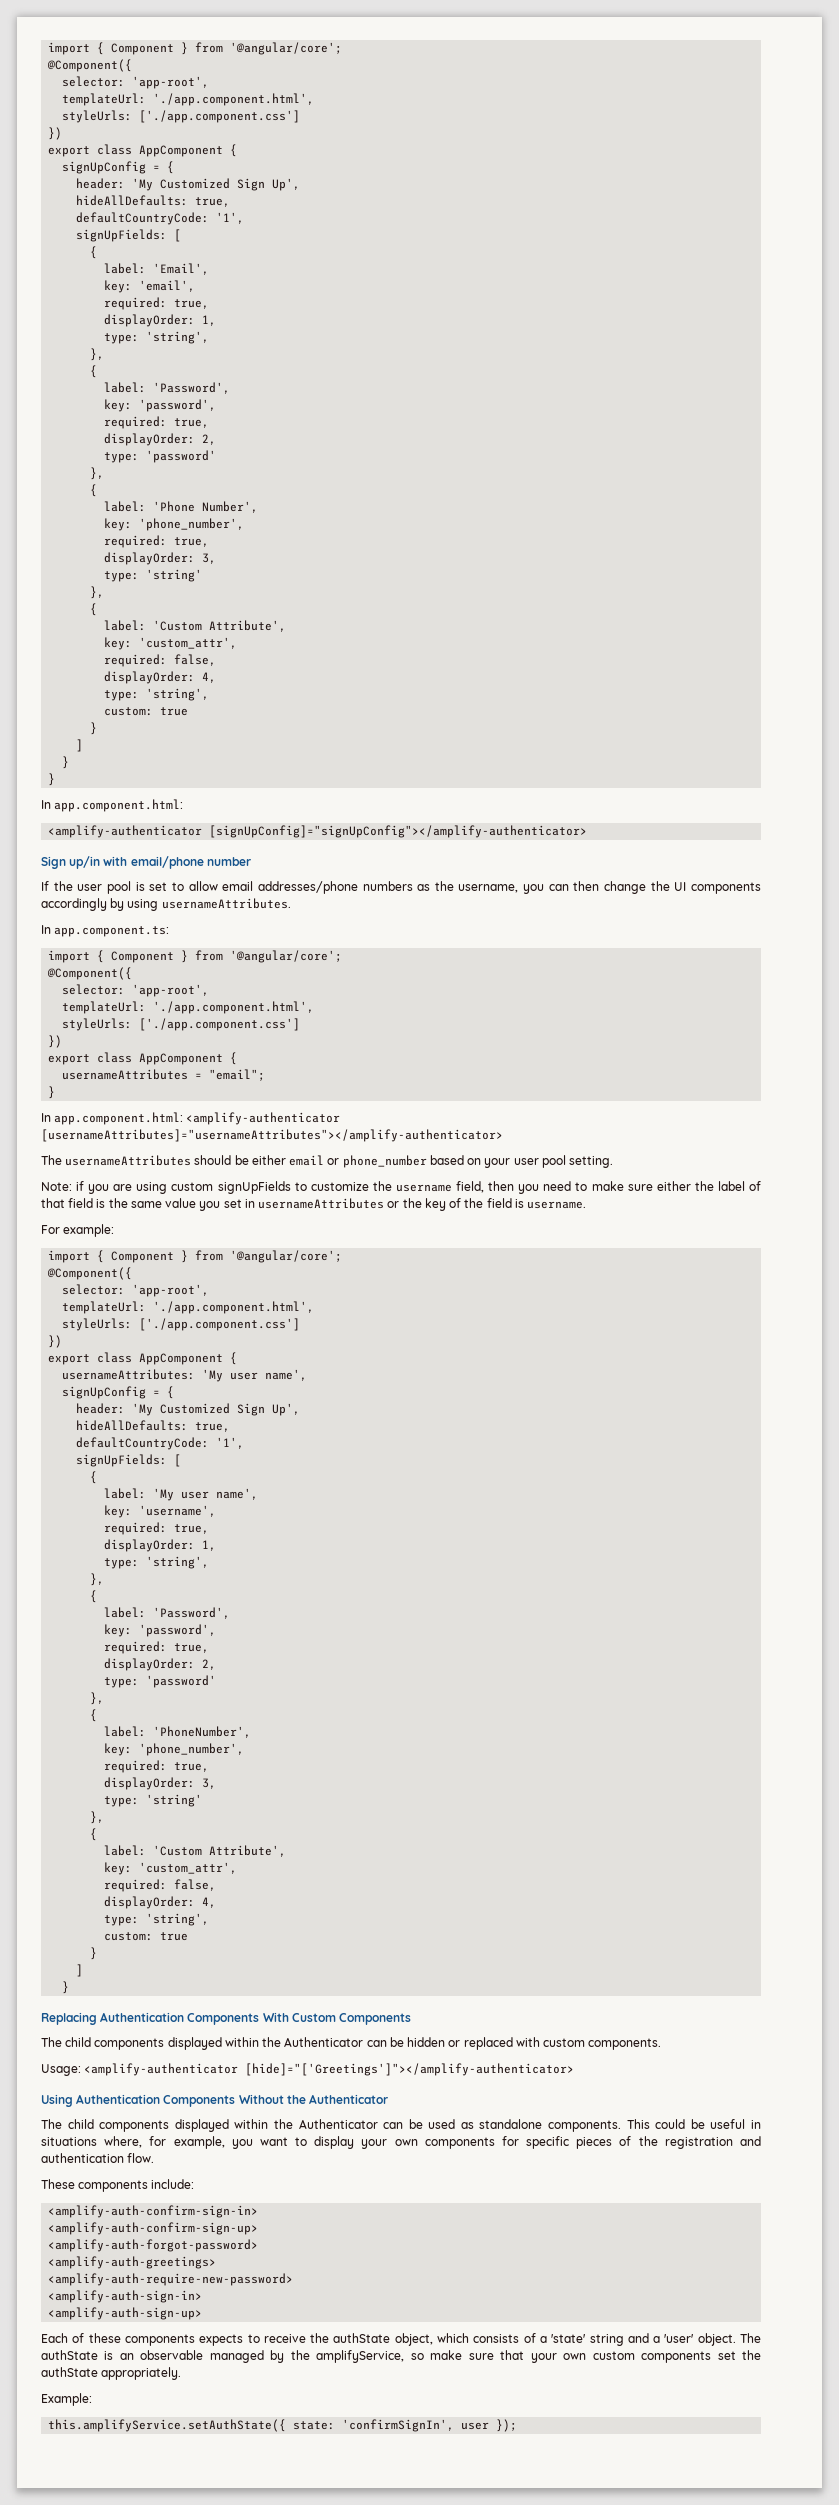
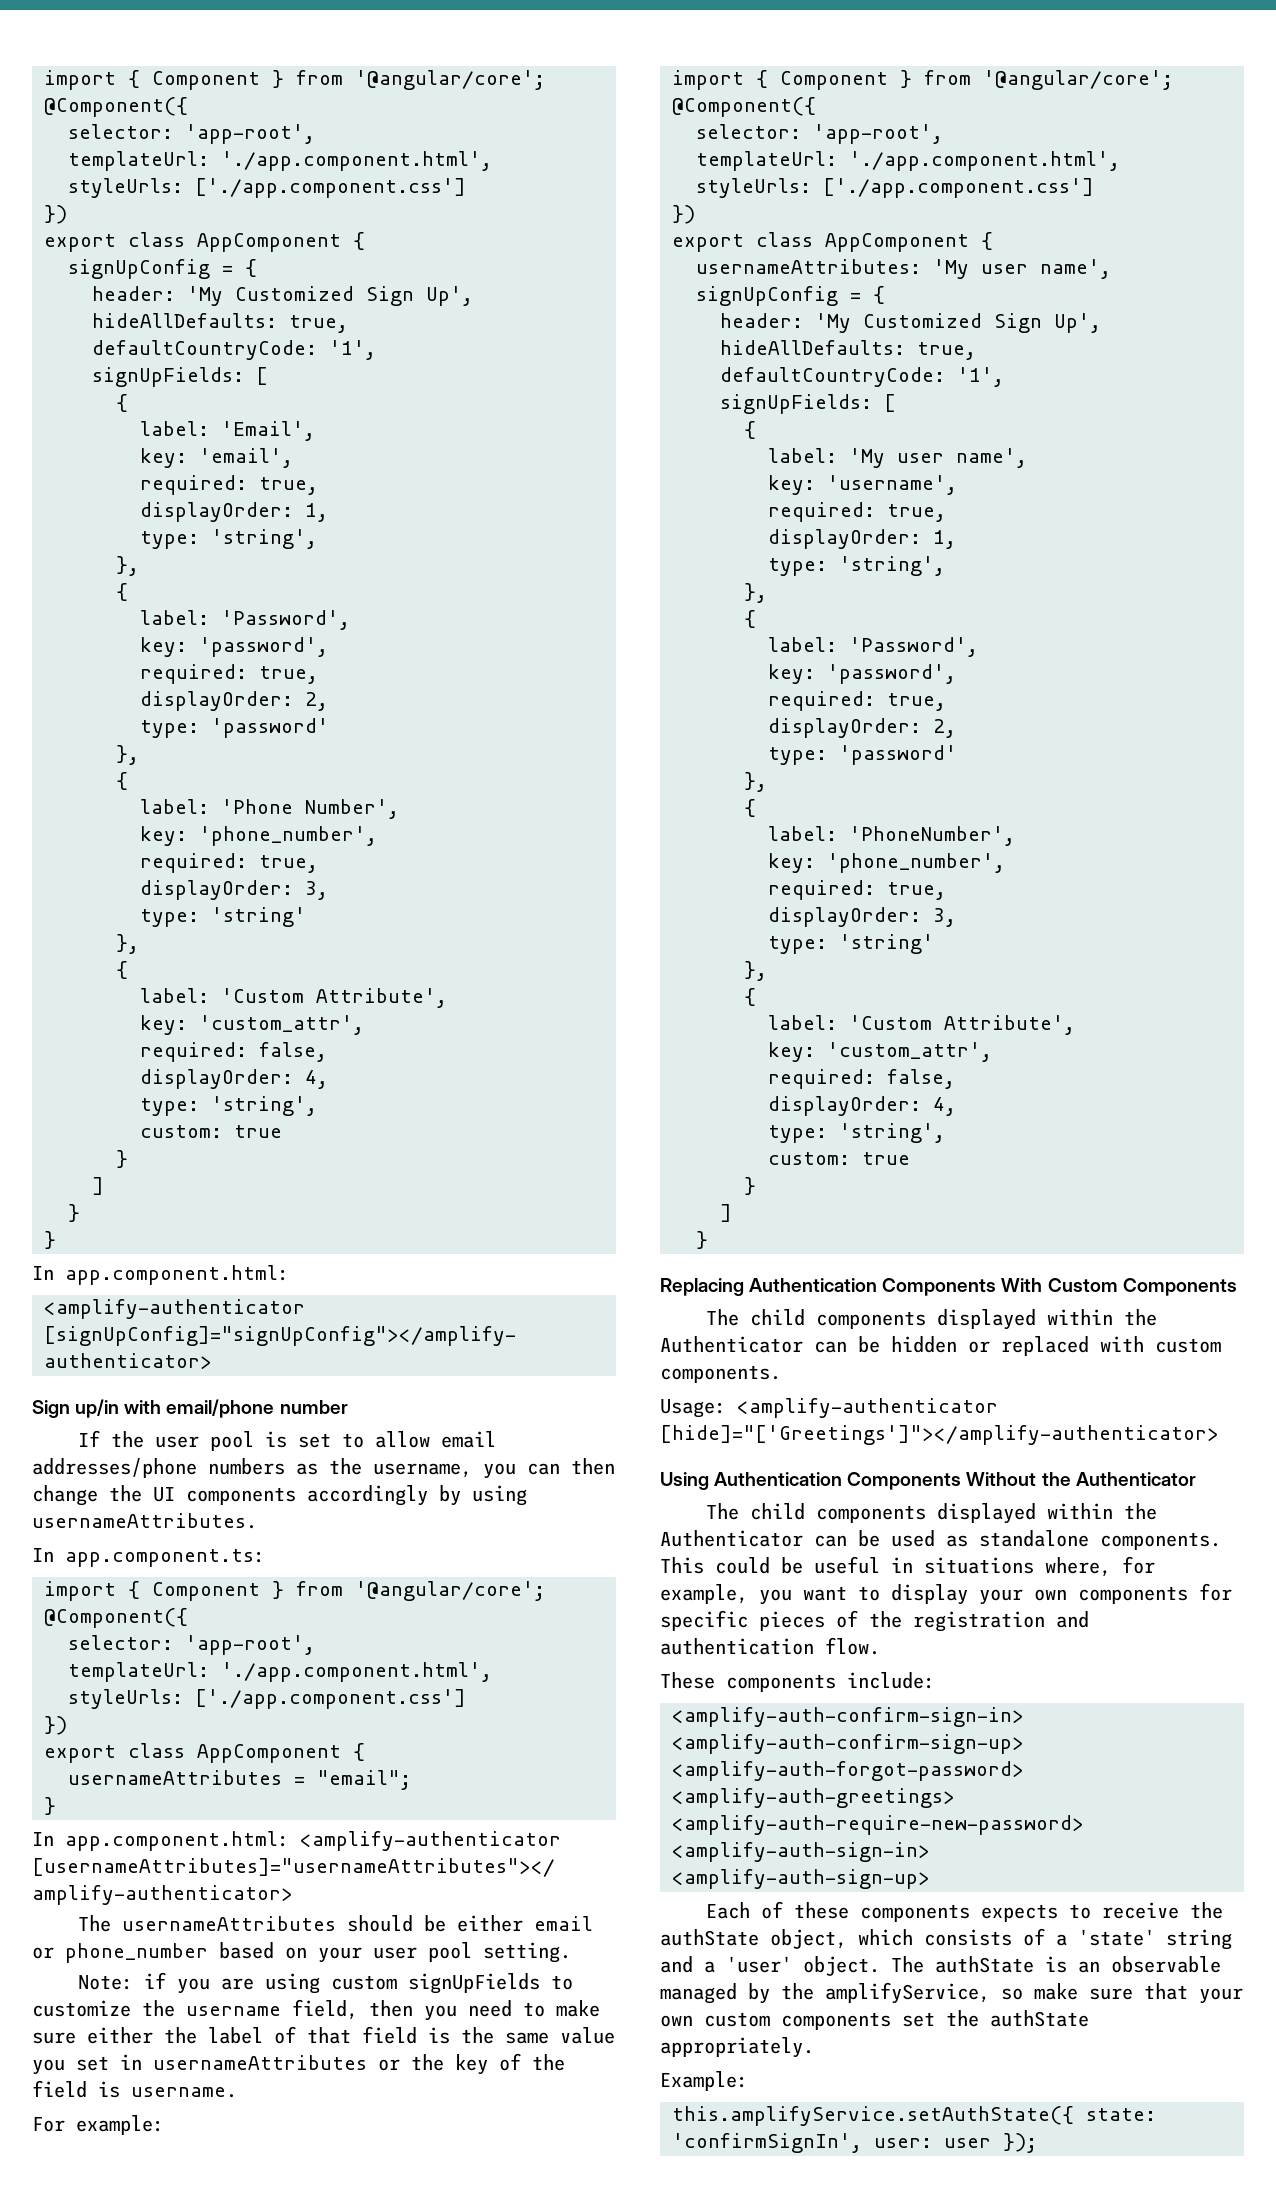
- this.amplifyService.setAuthState({ state: 'confirmSignIn', user });
+ this.amplifyService.setAuthState({ state: 'confirmSignIn', user: user });

